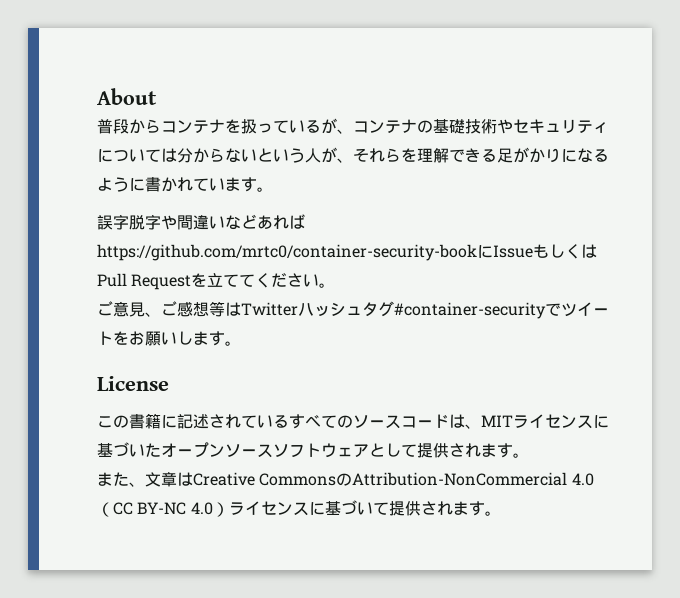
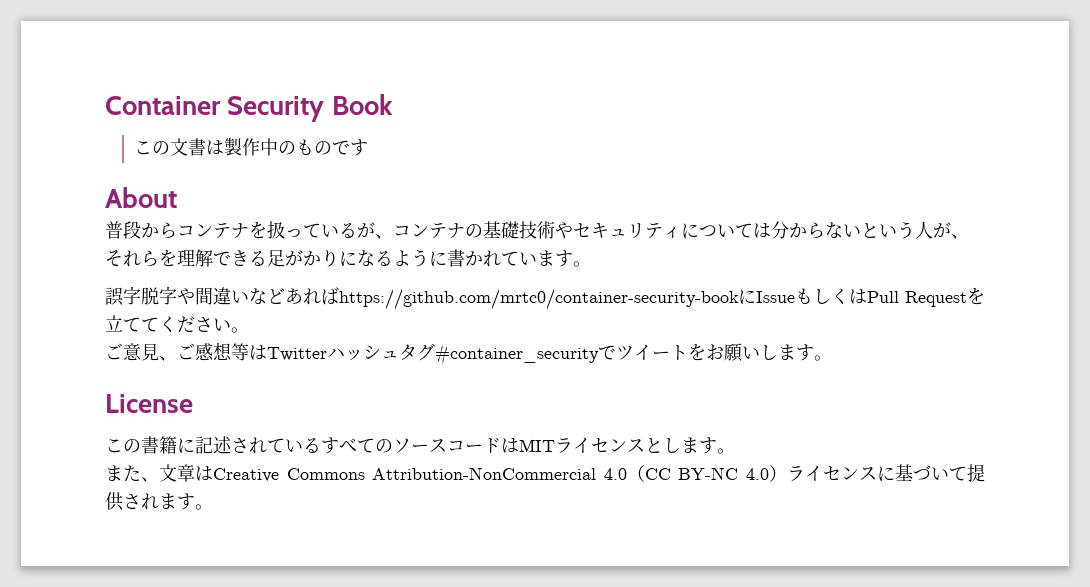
+ Container Security Book
+ この文書は製作中のものです
- ご意見、ご感想等はTwitterハッシュタグ#container-securityでツイートをお願いします。
+ ご意見、ご感想等はTwitterハッシュタグ#container_securityでツイートをお願いします。
- この書籍に記述されているすべてのソースコードは、MITライセンスに基づいたオープンソースソフトウェアとして提供されます。
+ この書籍に記述されているすべてのソースコードはMITライセンスとします。
- また、文章はCreative CommonsのAttribution-NonCommercial 4.0（CC BY-NC 4.0）ライセンスに基づいて提供されます。
+ また、文章はCreative Commons Attribution-NonCommercial 4.0（CC BY-NC 4.0）ライセンスに基づいて提供されます。

